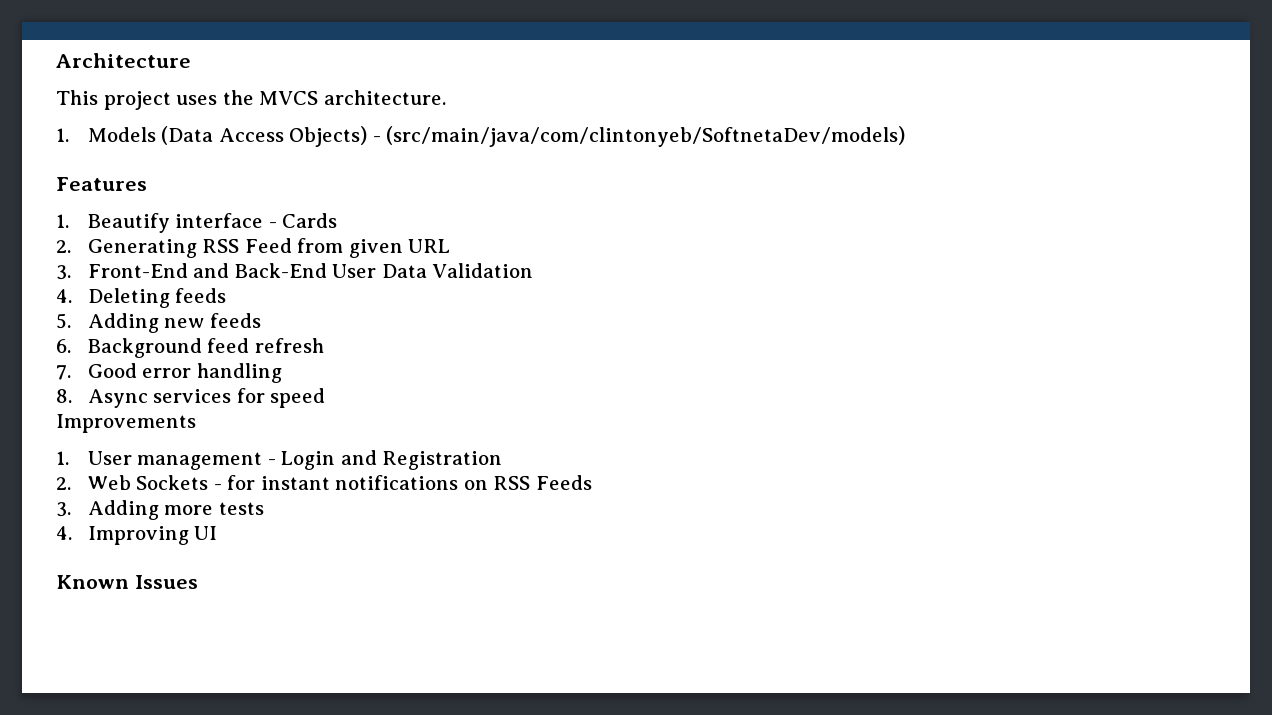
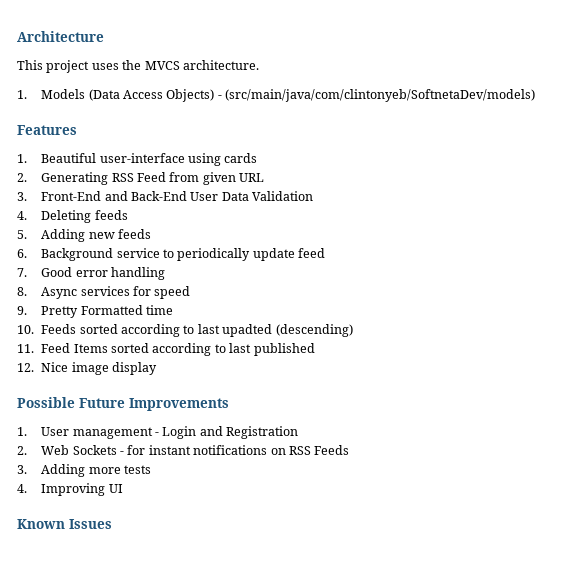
- 1. Beautify interface - Cards
+ 1. Beautiful user-interface using cards
- 6. Background feed refresh
+ 6. Background service to periodically update feed
- Improvements
+ 9. Pretty Formatted time
+ 10. Feeds sorted according to last upadted (descending)
+ 11. Feed Items sorted according to last published
+ 12. Nice image display
+ Possible Future Improvements

